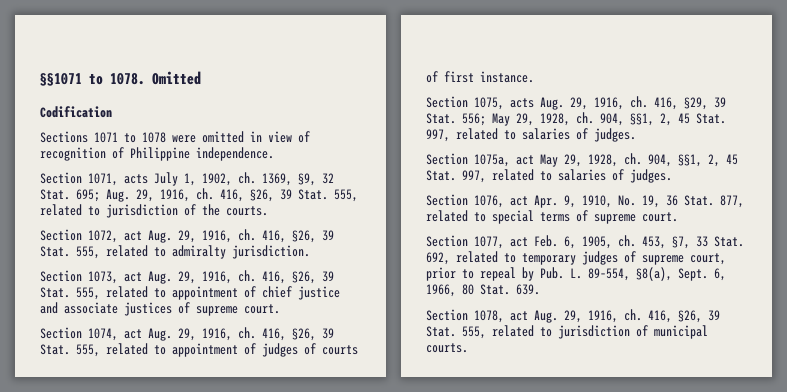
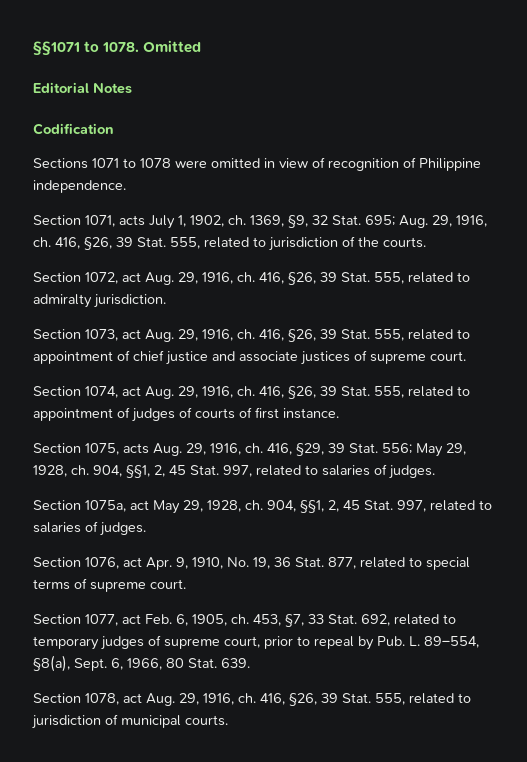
+ Editorial Notes

